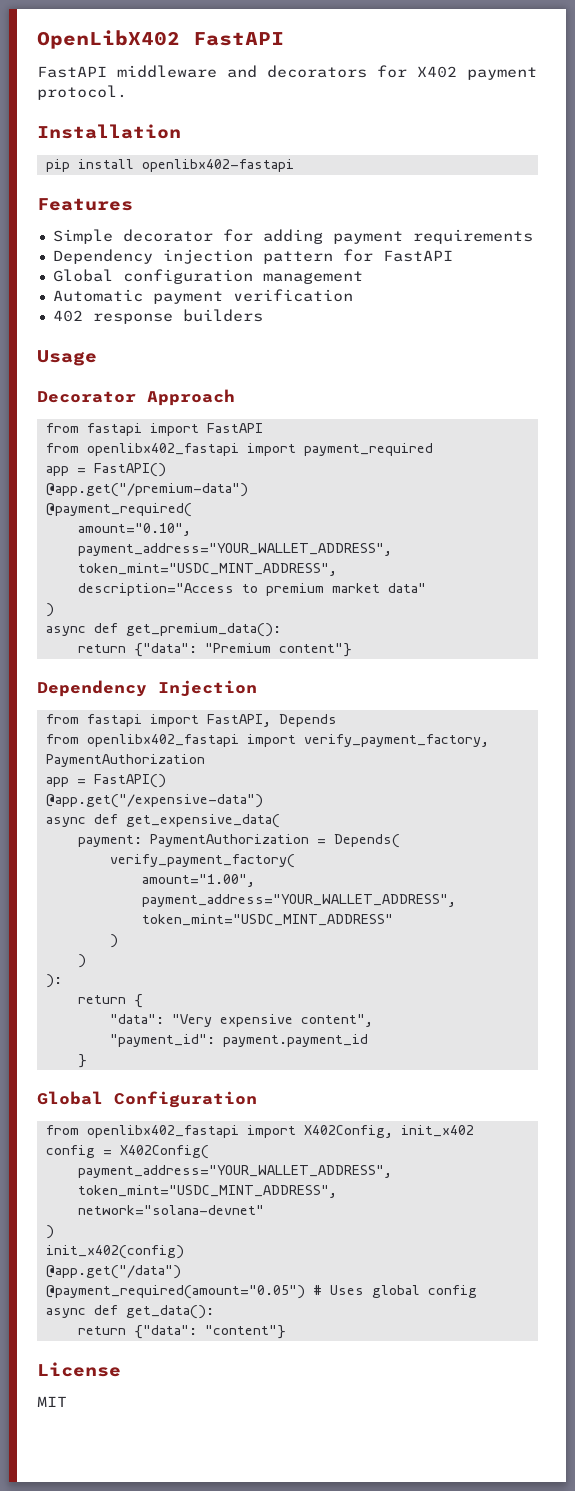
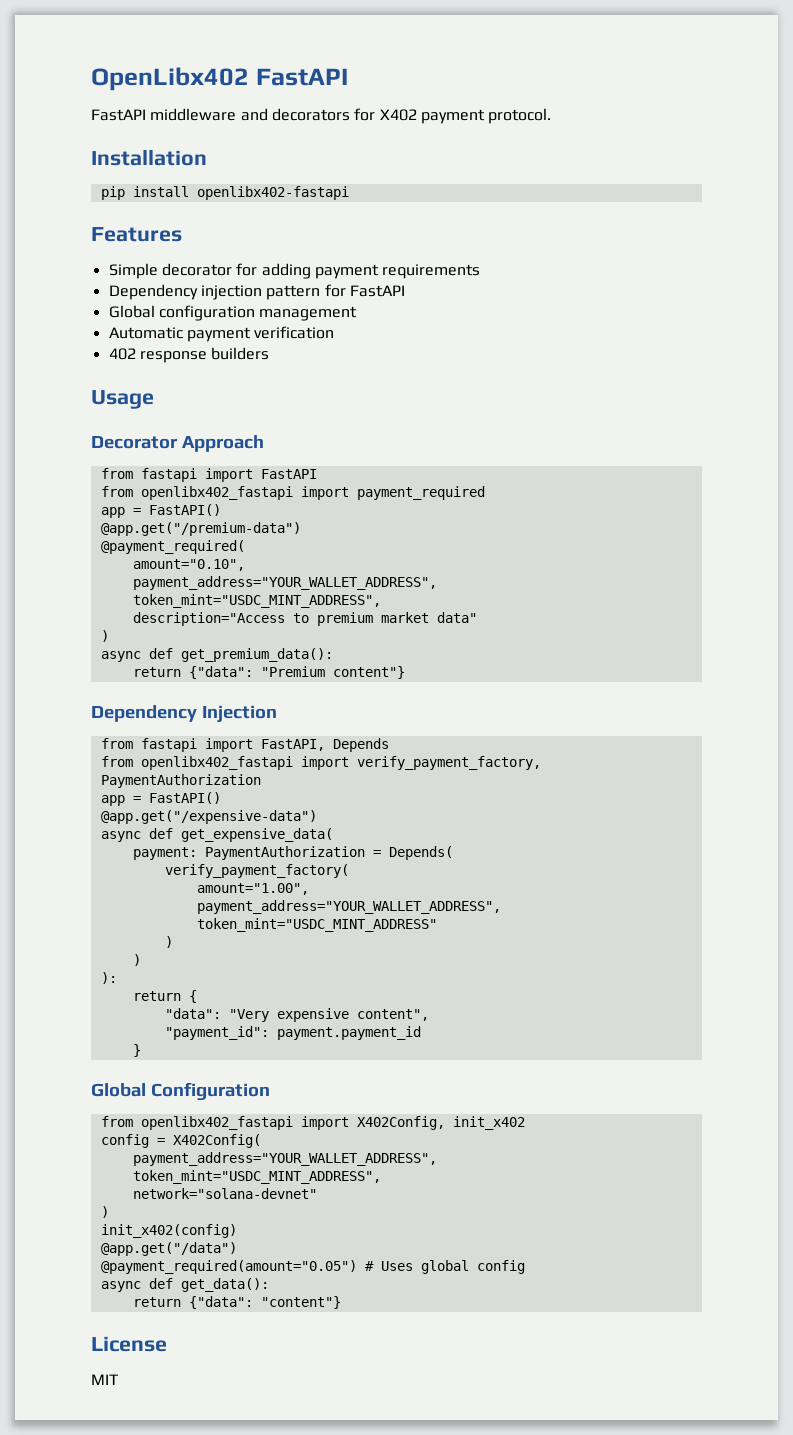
- OpenLibX402 FastAPI
+ OpenLibx402 FastAPI

